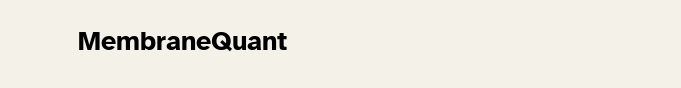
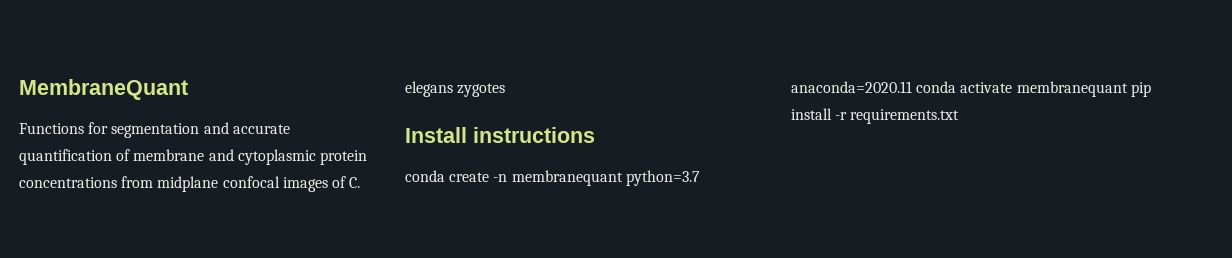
+ Functions for segmentation and accurate quantification of membrane and cytoplasmic protein concentrations from midplane confocal images of C. elegans zygotes
+ Install instructions
+ conda create -n membranequant python=3.7 anaconda=2020.11 conda activate membranequant pip install -r requirements.txt

